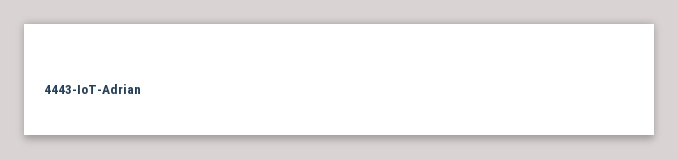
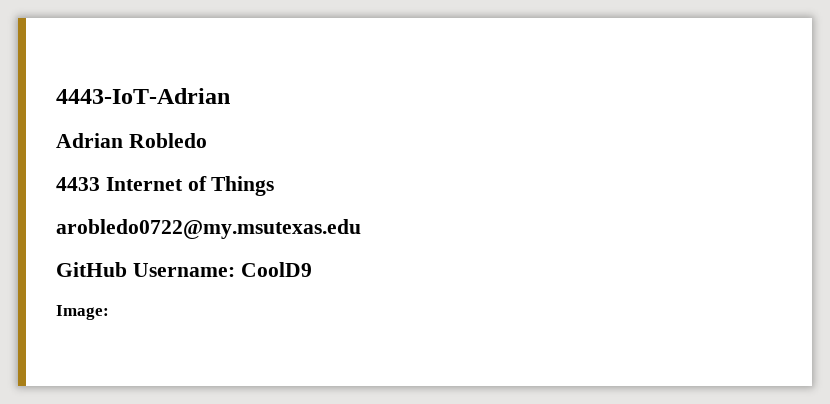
+ Adrian Robledo
+ 4433 Internet of Things
+ arobledo0722@my.msutexas.edu
+ GitHub Username: CoolD9
+ Image:

